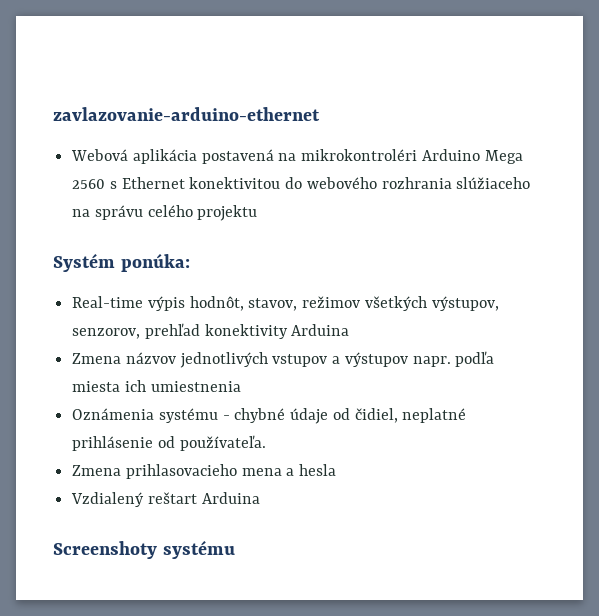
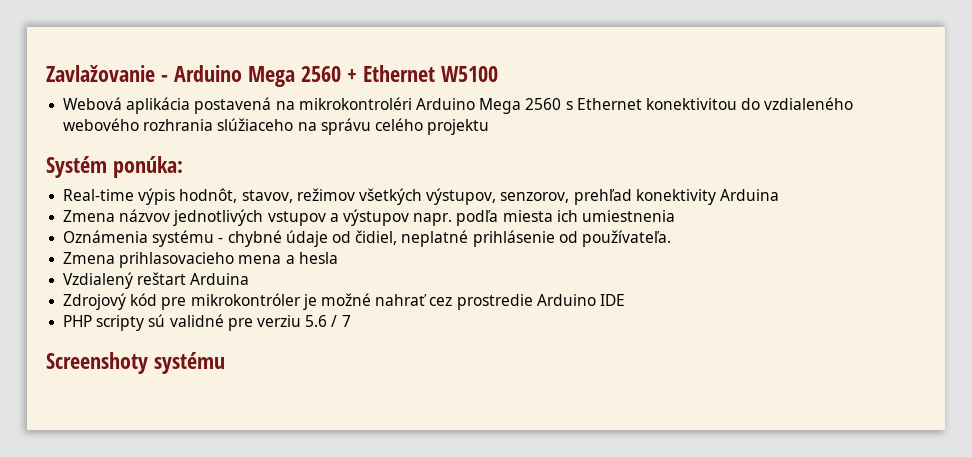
- zavlazovanie-arduino-ethernet
+ Zavlažovanie - Arduino Mega 2560 + Ethernet W5100
- Webová aplikácia postavená na mikrokontroléri Arduino Mega 2560 s Ethernet konektivitou do webového rozhrania slúžiaceho na správu celého projektu
+ Webová aplikácia postavená na mikrokontroléri Arduino Mega 2560 s Ethernet konektivitou do vzdialeného webového rozhrania slúžiaceho na správu celého projektu
+ Zdrojový kód pre mikrokontróler je možné nahrať cez prostredie Arduino IDE
+ PHP scripty sú validné pre verziu 5.6 / 7

